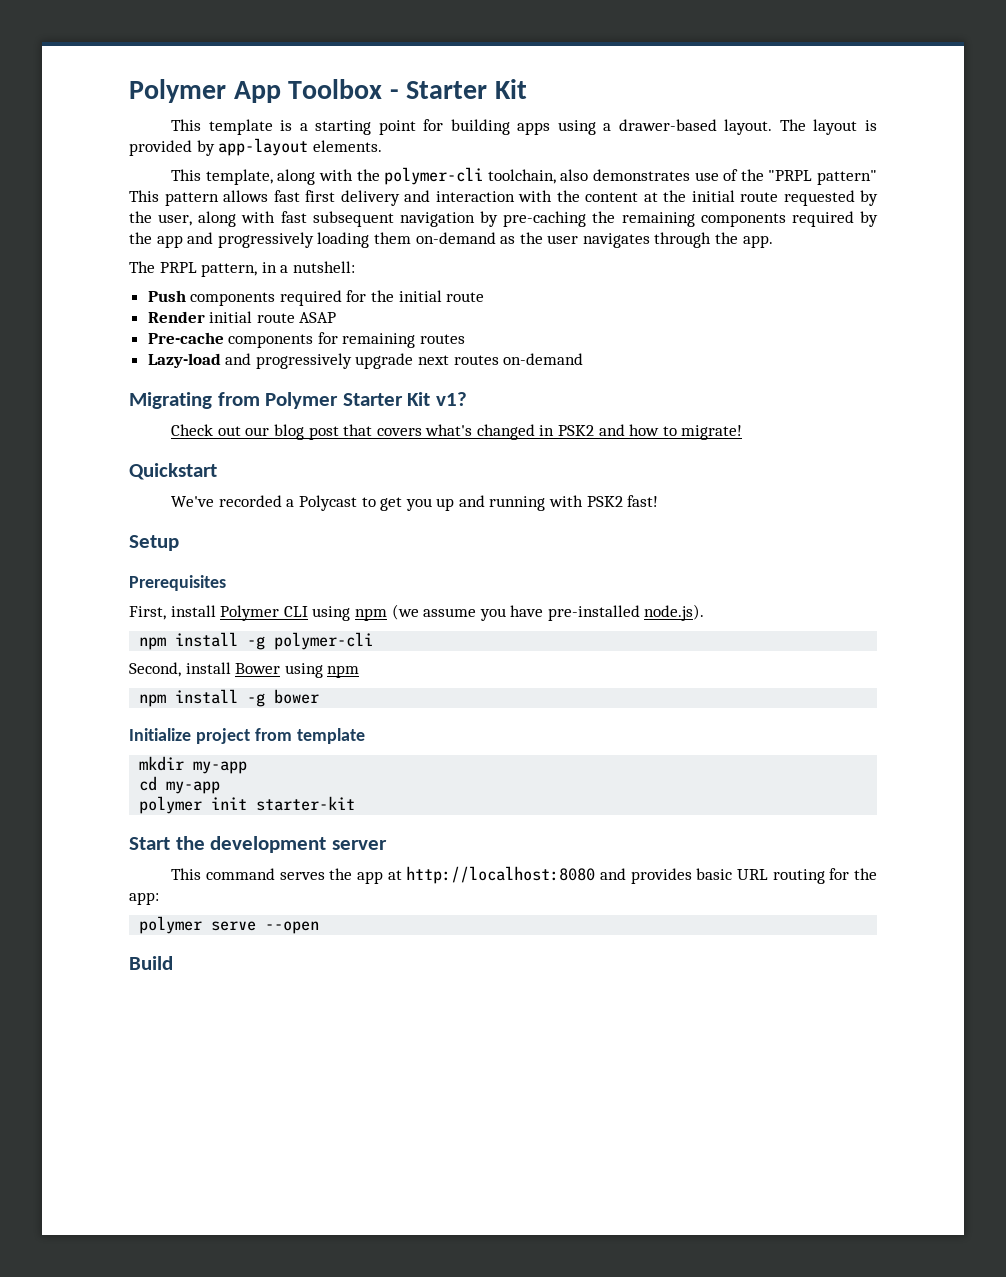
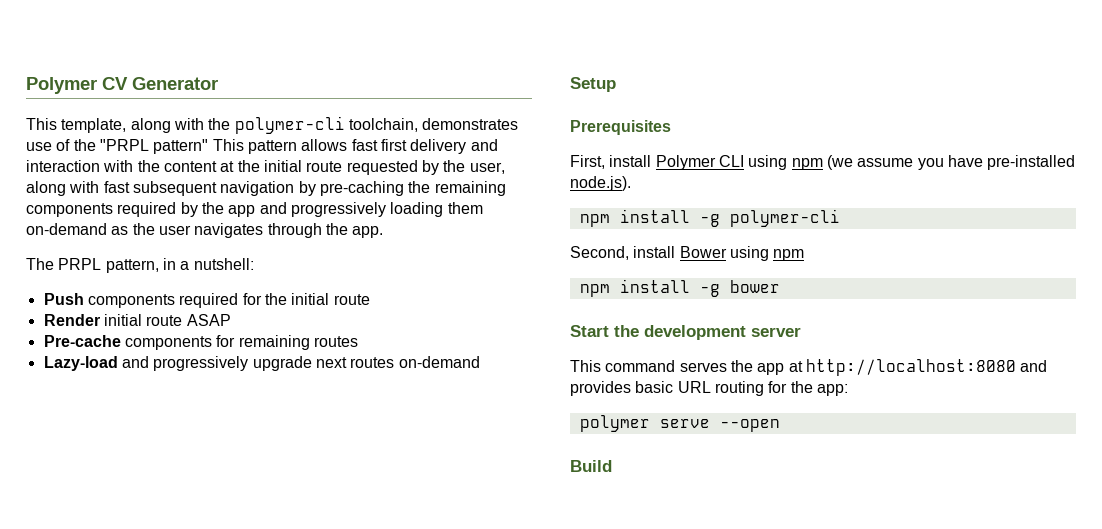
- Polymer App Toolbox - Starter Kit
- This template is a starting point for building apps using a drawer-based layout. The layout is provided by app-layout elements.
+ Polymer CV Generator
- This template, along with the polymer-cli toolchain, also demonstrates use of the "PRPL pattern" This pattern allows fast first delivery and interaction with the content at the initial route requested by the user, along with fast subsequent navigation by pre-caching the remaining components required by the app and progressively loading them on-demand as the user navigates through the app.
+ This template, along with the polymer-cli toolchain, demonstrates use of the "PRPL pattern" This pattern allows fast first delivery and interaction with the content at the initial route requested by the user, along with fast subsequent navigation by pre-caching the remaining components required by the app and progressively loading them on-demand as the user navigates through the app.
- Migrating from Polymer Starter Kit v1?
- Check out our blog post that covers what's changed in PSK2 and how to migrate!
- Quickstart
- We've recorded a Polycast to get you up and running with PSK2 fast!
- Initialize project from template
- mkdir my-app
- cd my-app
- polymer init starter-kit

